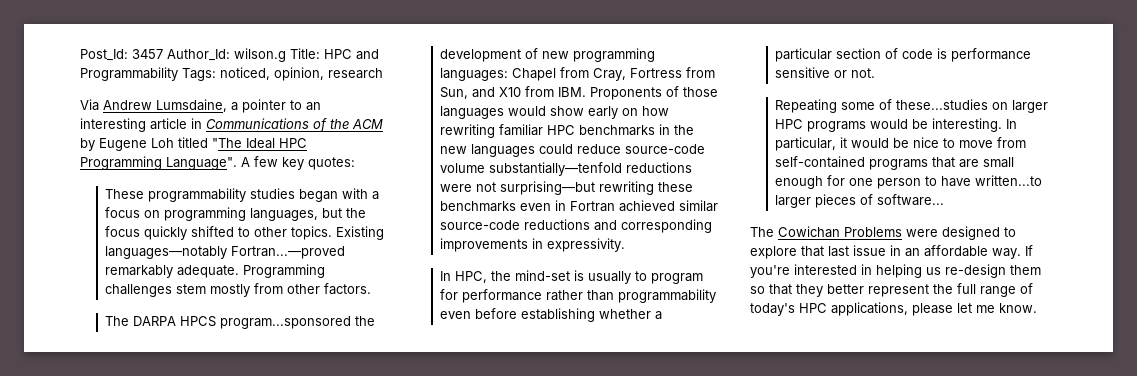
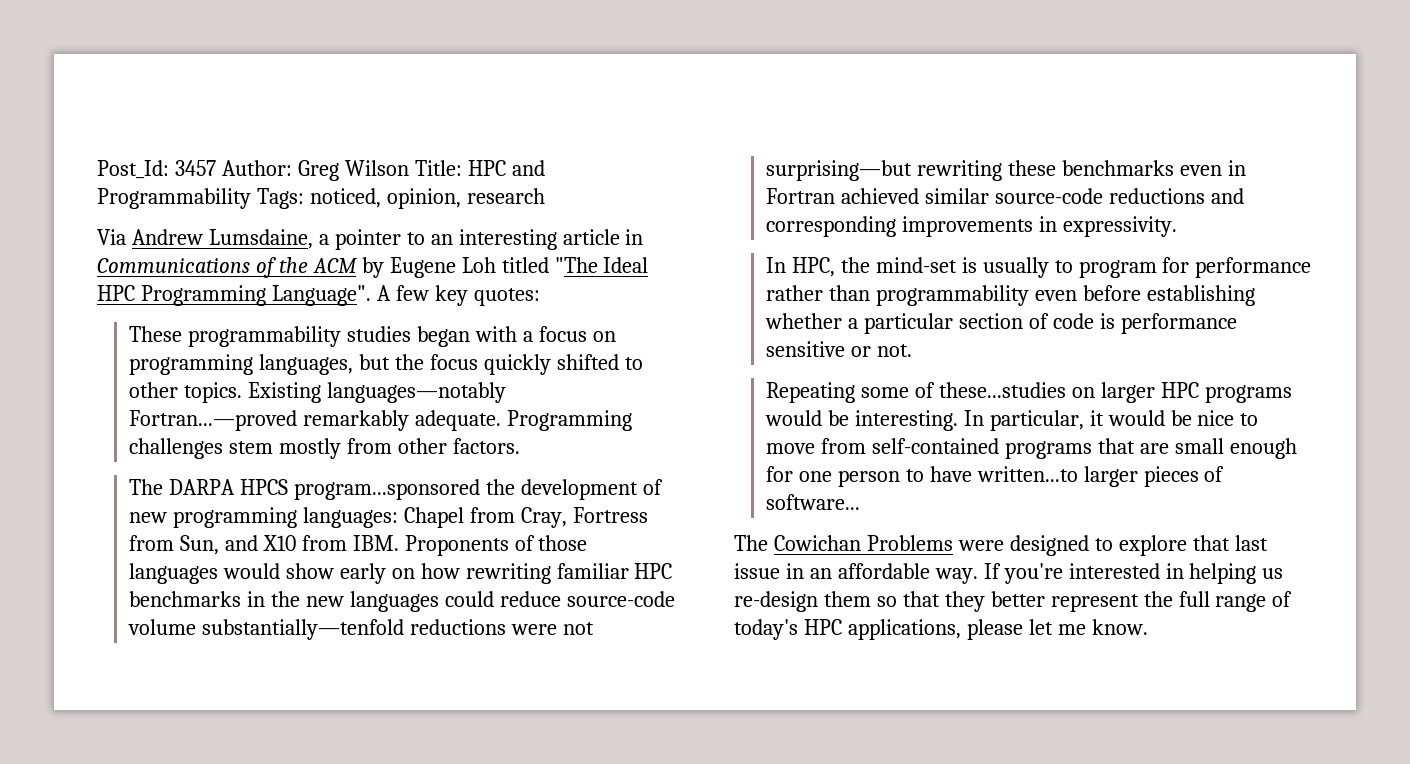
- Post_Id: 3457 Author_Id: wilson.g Title: HPC and Programmability Tags: noticed, opinion, research
+ Post_Id: 3457 Author: Greg Wilson Title: HPC and Programmability Tags: noticed, opinion, research

